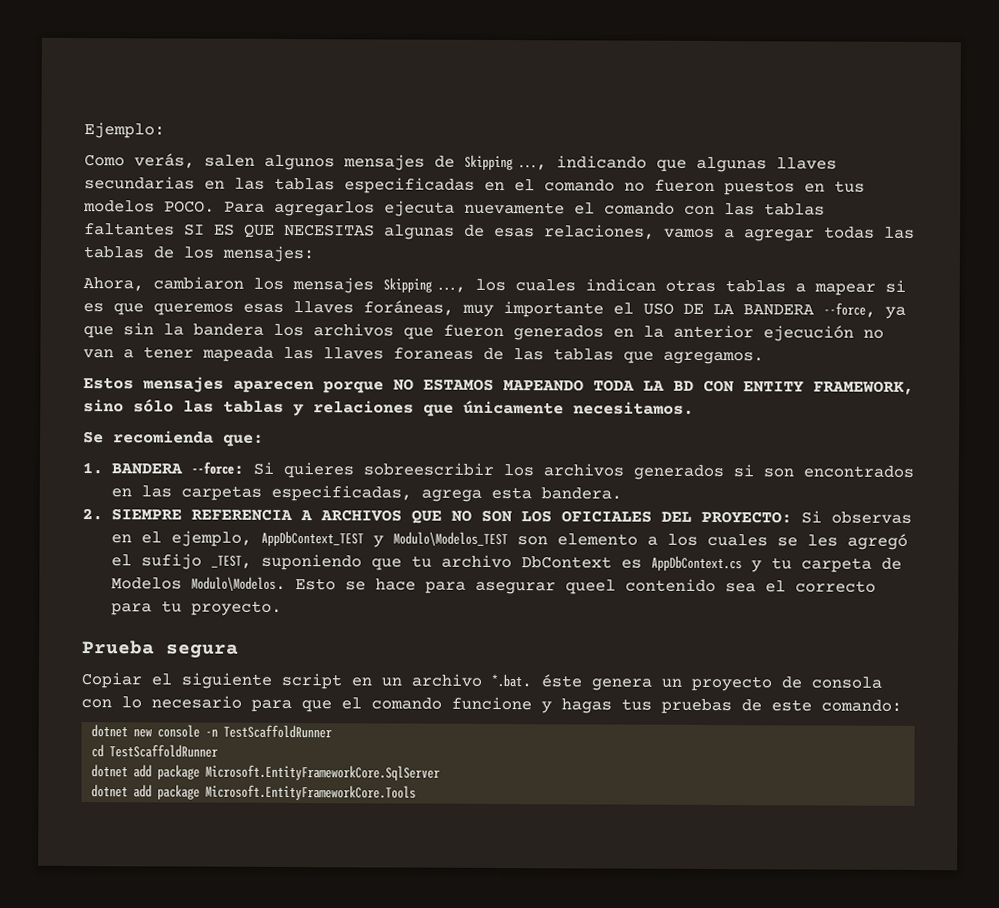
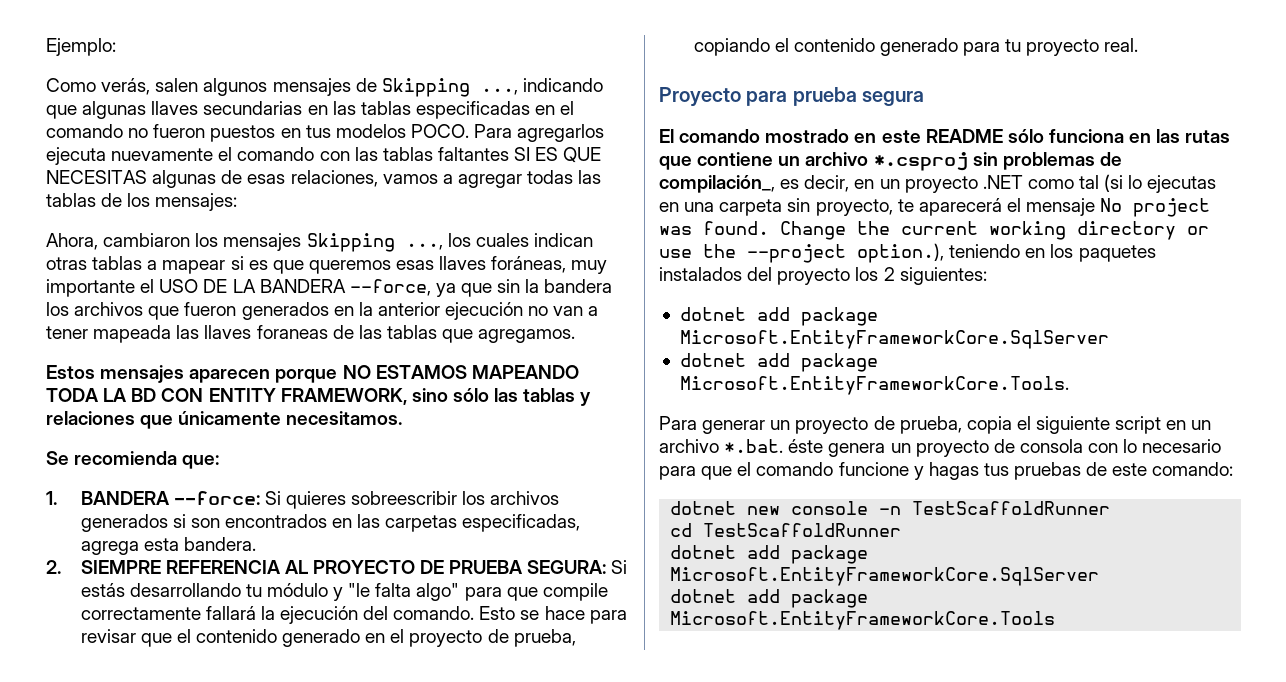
- 2. SIEMPRE REFERENCIA A ARCHIVOS QUE NO SON LOS OFICIALES DEL PROYECTO: Si observas en el ejemplo, AppDbContext_TEST y Modulo\Modelos_TEST son elemento a los cuales se les agregó el sufijo _TEST, suponiendo que tu archivo DbContext es AppDbContext.cs y tu carpeta de Modelos Modulo\Modelos. Esto se hace para asegurar queel contenido sea el correcto para tu proyecto.
- Prueba segura
- Copiar el siguiente script en un archivo *.bat. éste genera un proyecto de consola con lo necesario para que el comando funcione y hagas tus pruebas de este comando:
+ 2. SIEMPRE REFERENCIA AL PROYECTO DE PRUEBA SEGURA: Si estás desarrollando tu módulo y "le falta algo" para que compile correctamente fallará la ejecución del comando. Esto se hace para revisar que el contenido generado en el proyecto de prueba, copiando el contenido generado para tu proyecto real.
+ Proyecto para prueba segura
+ El comando mostrado en este README sólo funciona en las rutas que contiene un archivo *.csproj sin problemas de compilación_, es decir, en un proyecto .NET como tal (si lo ejecutas en una carpeta sin proyecto, te aparecerá el mensaje No project was found. Change the current working directory or use the --project option.), teniendo en los paquetes instalados del proyecto los 2 siguientes:
+ dotnet add package Microsoft.EntityFrameworkCore.SqlServer
+ dotnet add package Microsoft.EntityFrameworkCore.Tools.
+ Para generar un proyecto de prueba, copia el siguiente script en un archivo *.bat. éste genera un proyecto de consola con lo necesario para que el comando funcione y hagas tus pruebas de este comando:

